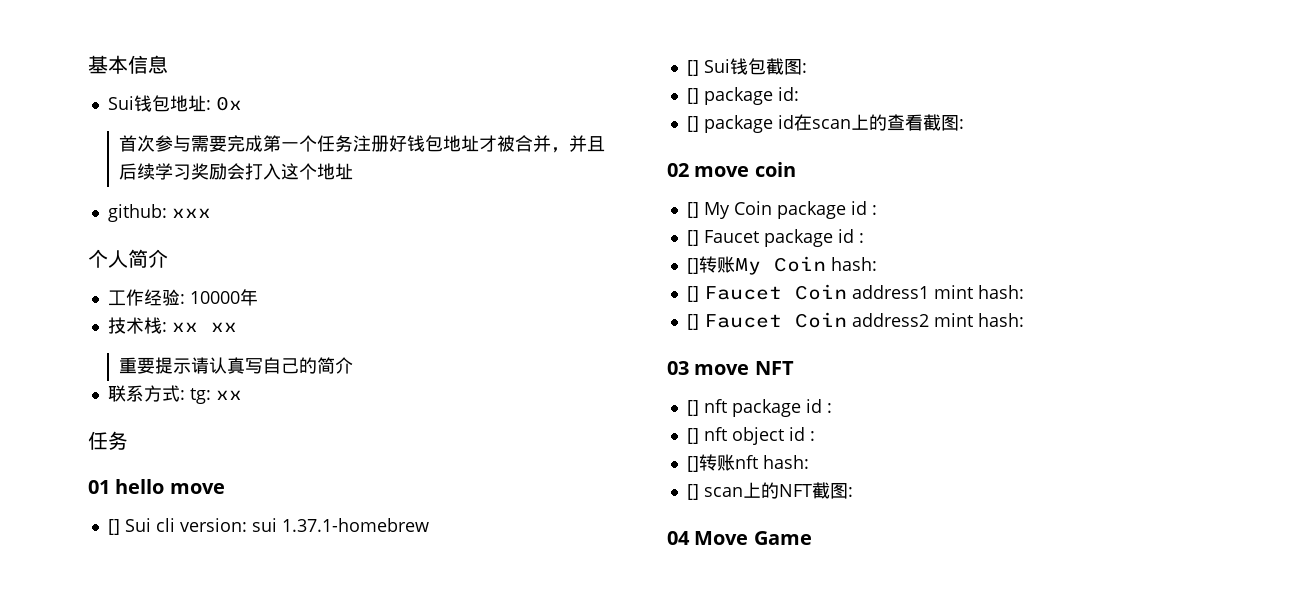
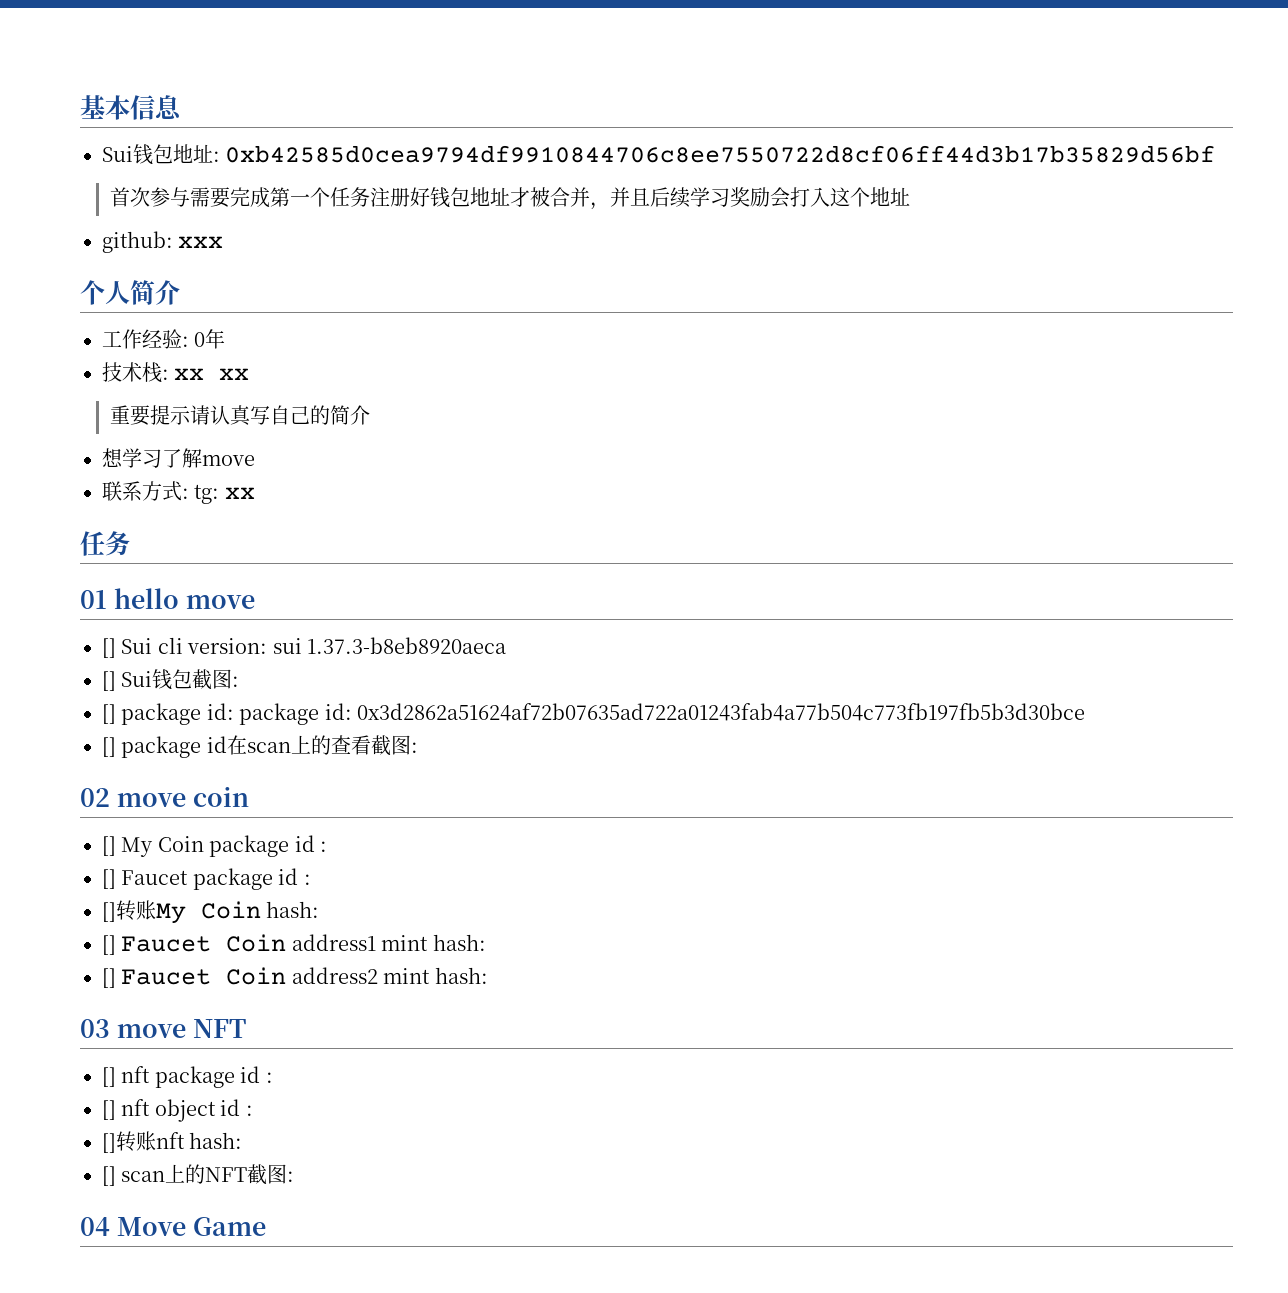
- Sui钱包地址: 0x
+ Sui钱包地址: 0xb42585d0cea9794df9910844706c8ee7550722d8cf06ff44d3b17b35829d56bf
- 工作经验: 10000年
+ 工作经验: 0年
+ 想学习了解move
- [] Sui cli version: sui 1.37.1-homebrew
+ [] Sui cli version: sui 1.37.3-b8eb8920aeca
- [] package id:
+ [] package id: package id: 0x3d2862a51624af72b07635ad722a01243fab4a77b504c773fb197fb5b3d30bce

